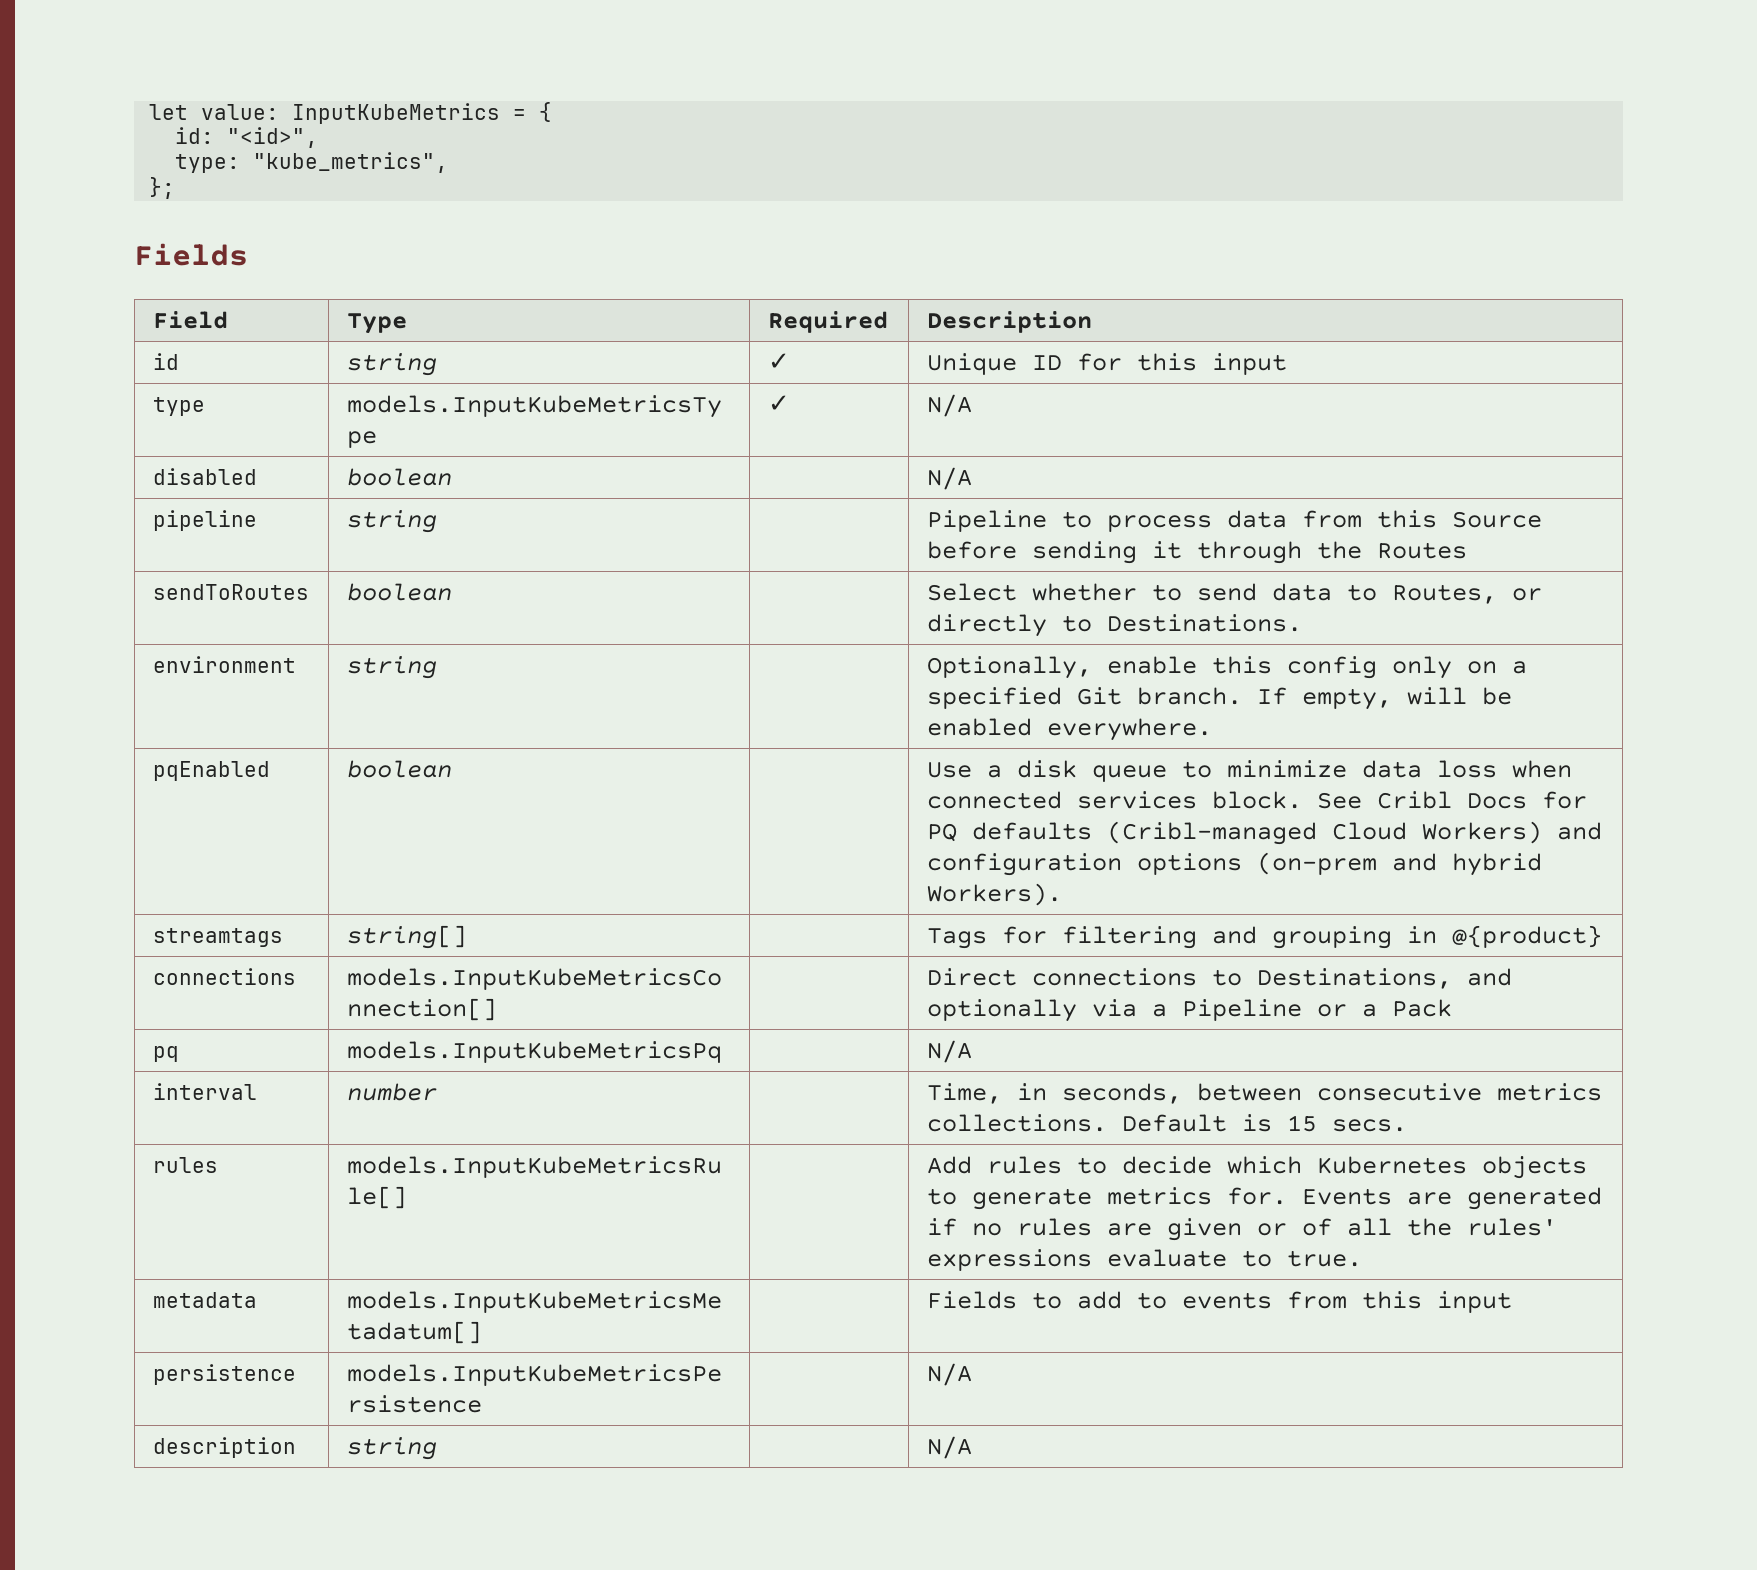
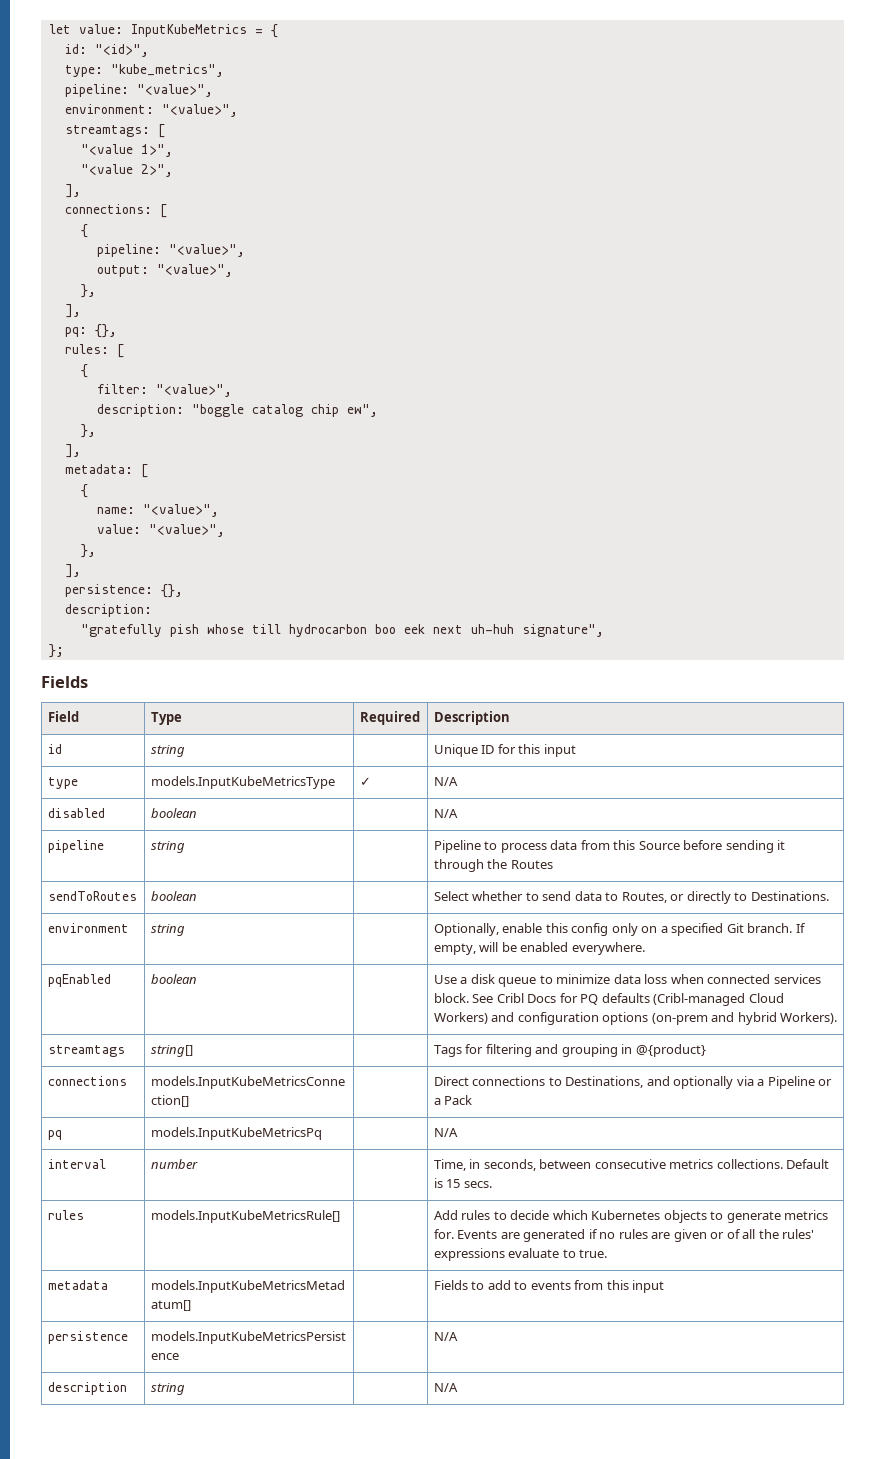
  type: "kube_metrics",
+ pipeline: "<value>",
+ environment: "<value>",
+ streamtags: [
+ "<value 1>",
+ "<value 2>",
+ ],
+ connections: [
+ {
+ pipeline: "<value>",
+ output: "<value>",
+ },
+ ],
+ pq: {},
+ rules: [
+ {
+ filter: "<value>",
+ description: "boggle catalog chip ew",
+ },
+ ],
+ metadata: [
+ {
+ name: "<value>",
+ value: "<value>",
+ },
+ ],
+ persistence: {},
+ description:
+ "gratefully pish whose till hydrocarbon boo eek next uh-huh signature",
- id | string | ✓ | Unique ID for this input
+ id | string | | Unique ID for this input

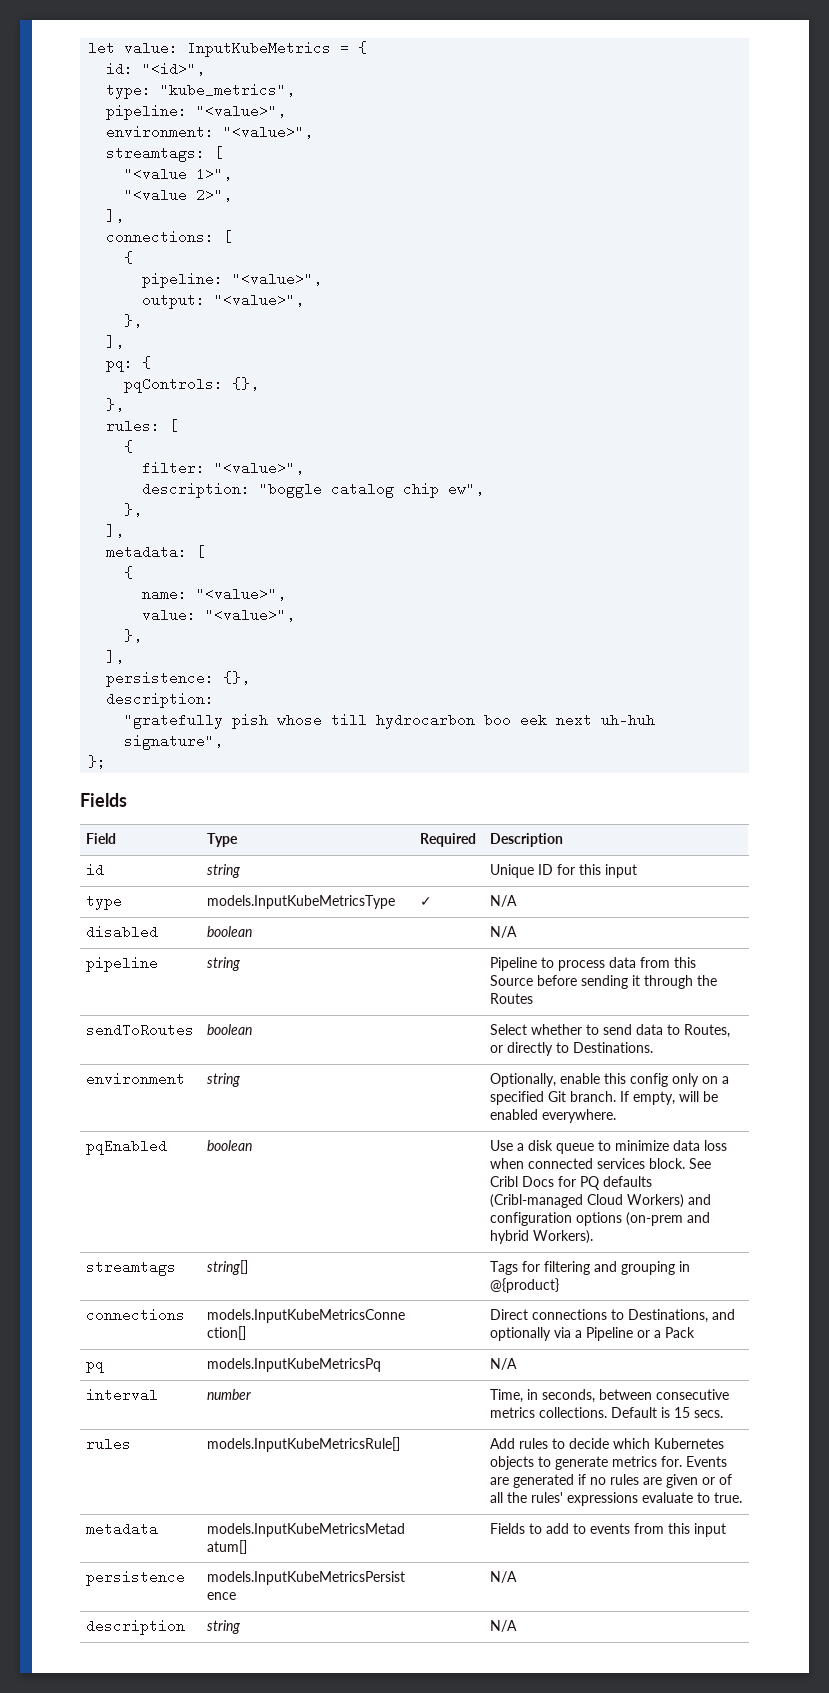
- pq: {},
+ pq: {
+ pqControls: {},
+ },

